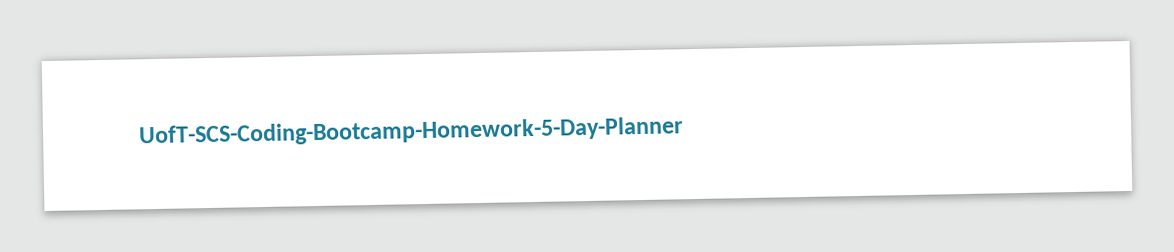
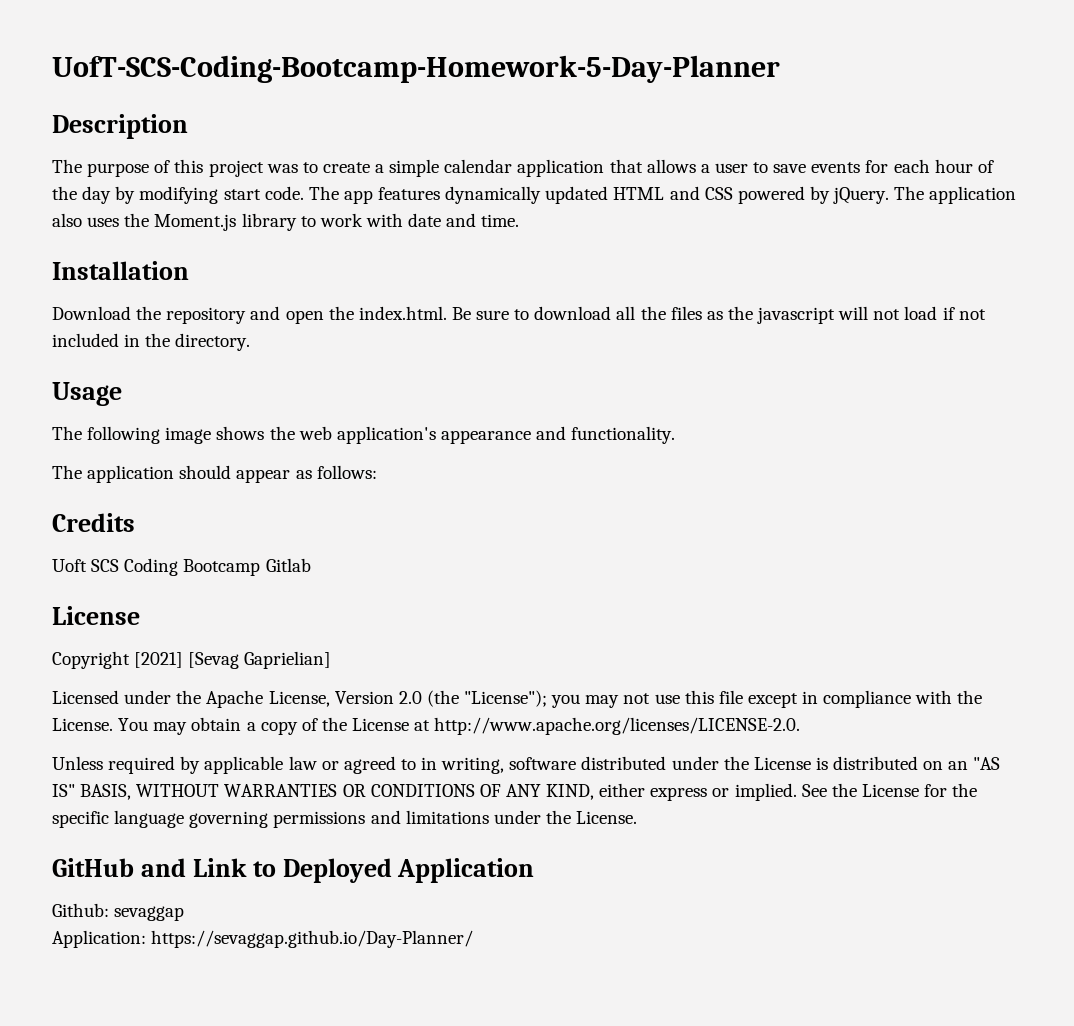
+ Description
+ The purpose of this project was to create a simple calendar application that allows a user to save events for each hour of the day by modifying start code. The app features dynamically updated HTML and CSS powered by jQuery. The application also uses the Moment.js library to work with date and time.
+ Installation
+ Download the repository and open the index.html. Be sure to download all the files as the javascript will not load if not included in the directory.
+ Usage
+ The following image shows the web application's appearance and functionality.
+ The application should appear as follows:
+ Credits
+ Uoft SCS Coding Bootcamp Gitlab
+ License
+ Copyright [2021] [Sevag Gaprielian]
+ Licensed under the Apache License, Version 2.0 (the "License"); you may not use this file except in compliance with the License. You may obtain a copy of the License at http://www.apache.org/licenses/LICENSE-2.0.
+ Unless required by applicable law or agreed to in writing, software distributed under the License is distributed on an "AS IS" BASIS, WITHOUT WARRANTIES OR CONDITIONS OF ANY KIND, either express or implied. See the License for the specific language governing permissions and limitations under the License.
+ GitHub and Link to Deployed Application
+ Github: sevaggap
+ Application: https://sevaggap.github.io/Day-Planner/

